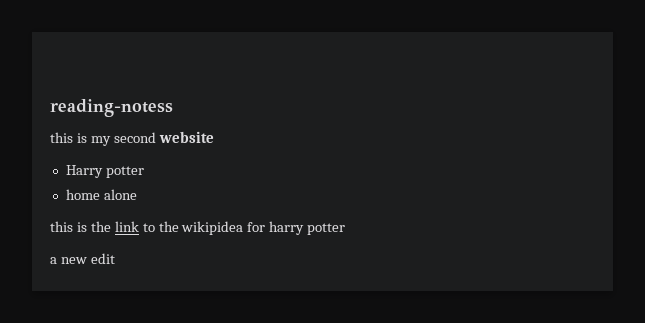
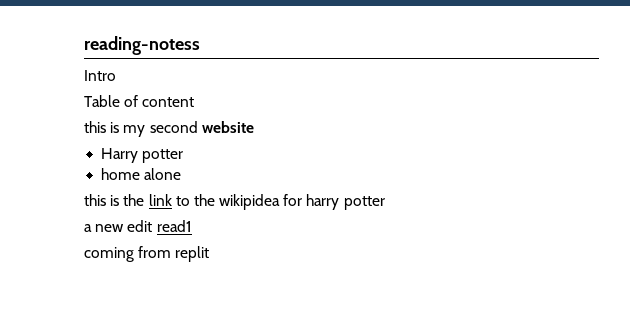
+ Intro
+ Table of content
- a new edit
+ a new edit read1
+ coming from replit

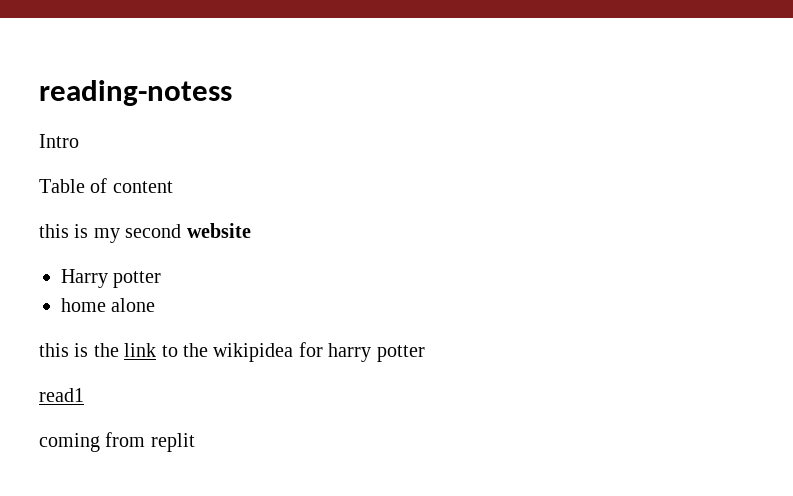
- a new edit read1
+ read1

